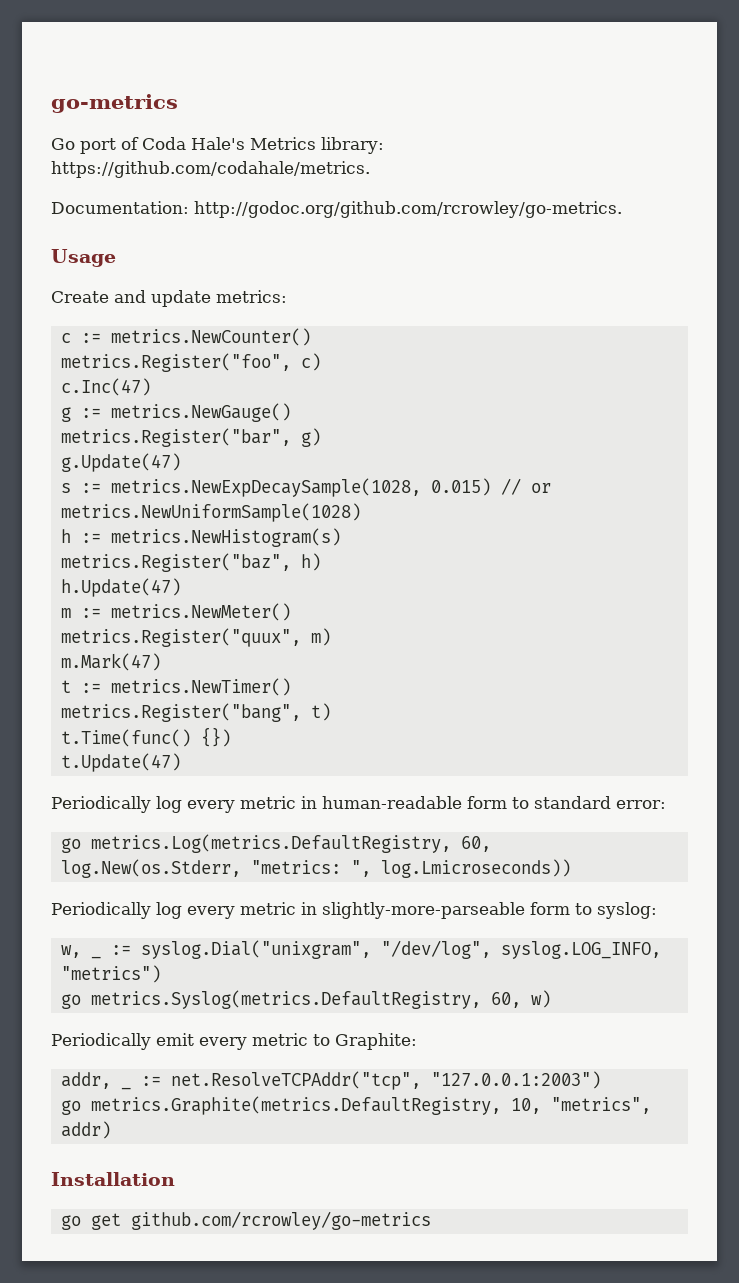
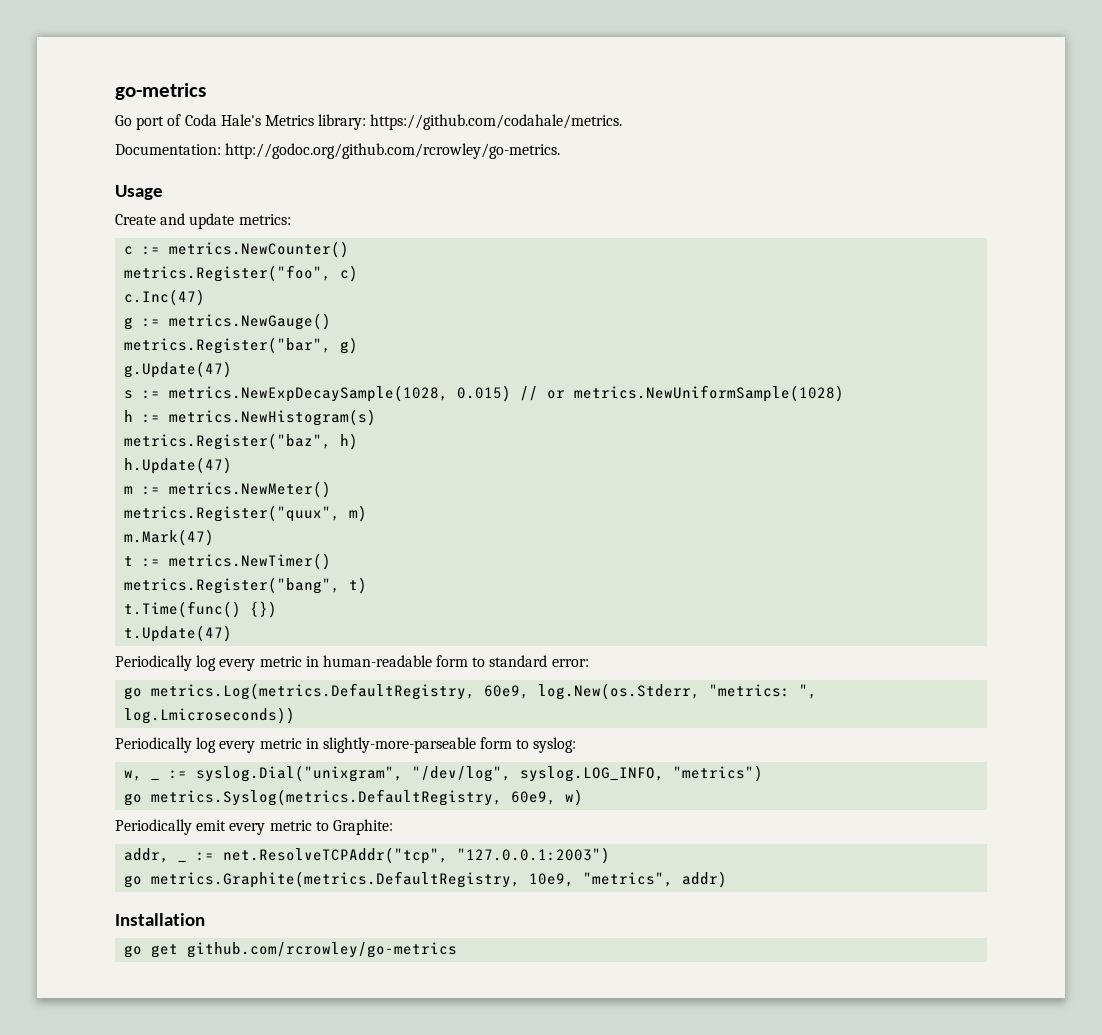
- go metrics.Log(metrics.DefaultRegistry, 60, log.New(os.Stderr, "metrics: ", log.Lmicroseconds))
+ go metrics.Log(metrics.DefaultRegistry, 60e9, log.New(os.Stderr, "metrics: ", log.Lmicroseconds))
- go metrics.Syslog(metrics.DefaultRegistry, 60, w)
+ go metrics.Syslog(metrics.DefaultRegistry, 60e9, w)
- go metrics.Graphite(metrics.DefaultRegistry, 10, "metrics", addr)
+ go metrics.Graphite(metrics.DefaultRegistry, 10e9, "metrics", addr)

